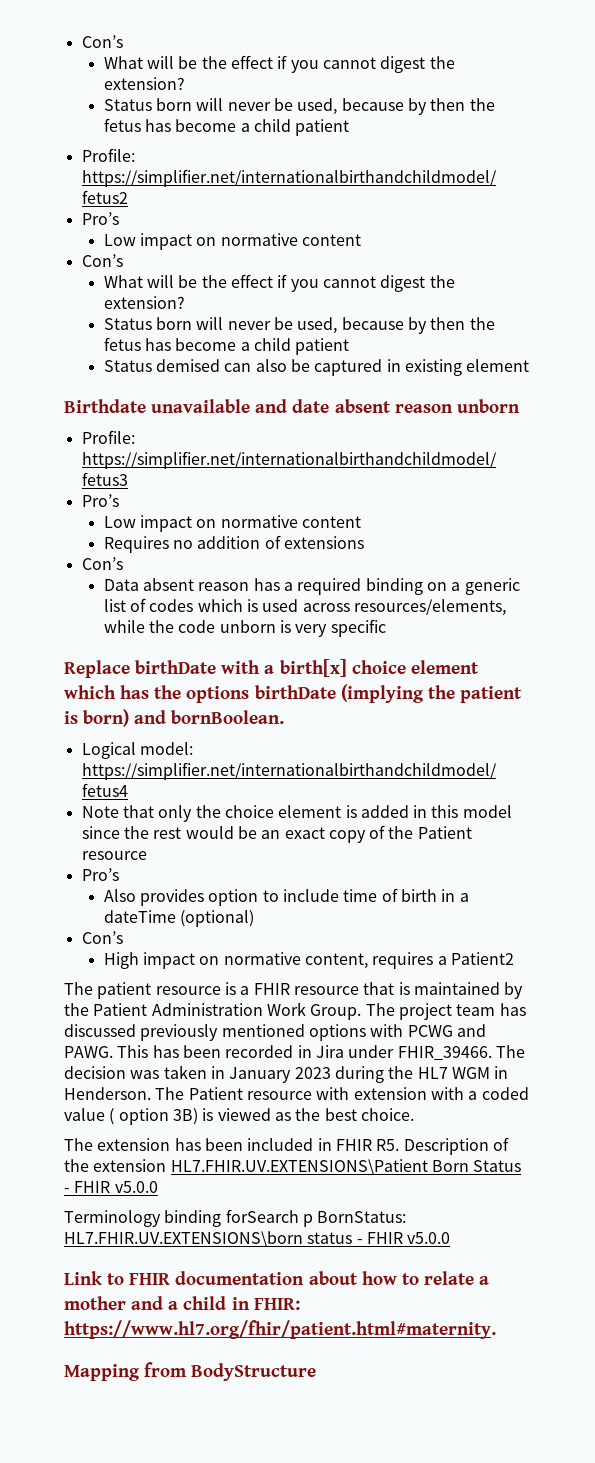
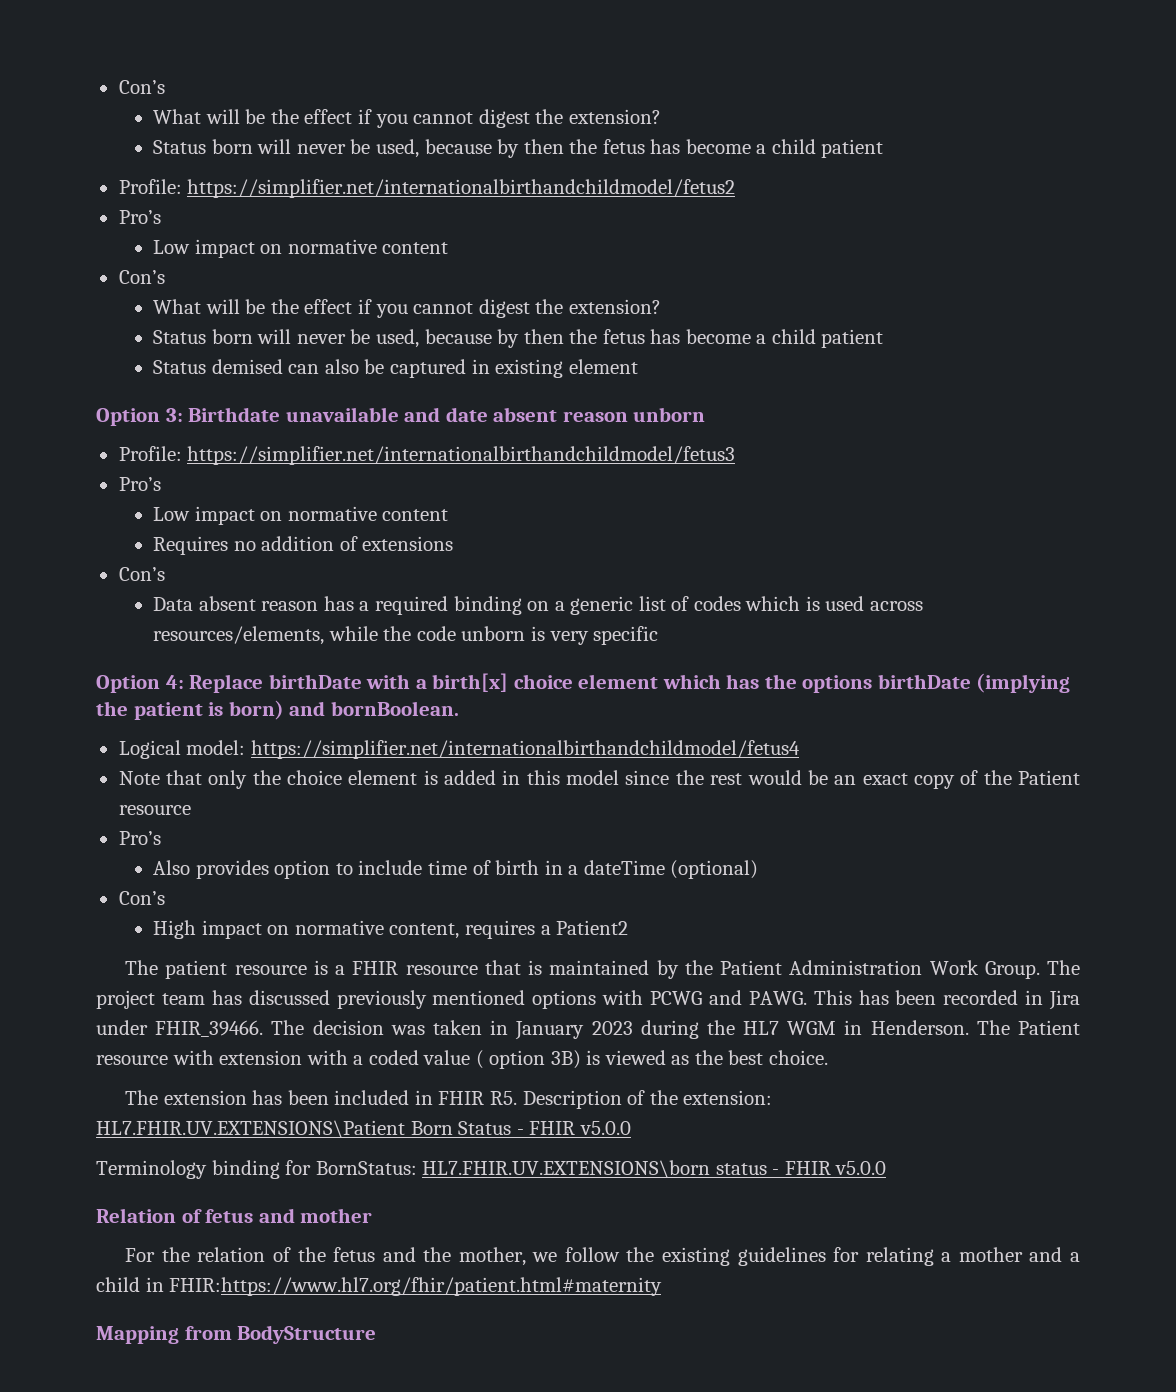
- Birthdate unavailable and date absent reason unborn
+ Option 3: Birthdate unavailable and date absent reason unborn
- Replace birthDate with a birth[x] choice element which has the options birthDate (implying the patient is born) and bornBoolean.
+ Option 4: Replace birthDate with a birth[x] choice element which has the options birthDate (implying the patient is born) and bornBoolean.
- The extension has been included in FHIR R5. Description of the extension HL7.FHIR.UV.EXTENSIONS\Patient Born Status - FHIR v5.0.0
+ The extension has been included in FHIR R5. Description of the extension: HL7.FHIR.UV.EXTENSIONS\Patient Born Status - FHIR v5.0.0
- Terminology binding forSearch p BornStatus: HL7.FHIR.UV.EXTENSIONS\born status - FHIR v5.0.0
+ Terminology binding for BornStatus: HL7.FHIR.UV.EXTENSIONS\born status - FHIR v5.0.0
- Link to FHIR documentation about how to relate a mother and a child in FHIR: https://www.hl7.org/fhir/patient.html#maternity.
+ Relation of fetus and mother
+ For the relation of the fetus and the mother, we follow the existing guidelines for relating a mother and a child in FHIR:https://www.hl7.org/fhir/patient.html#maternity

